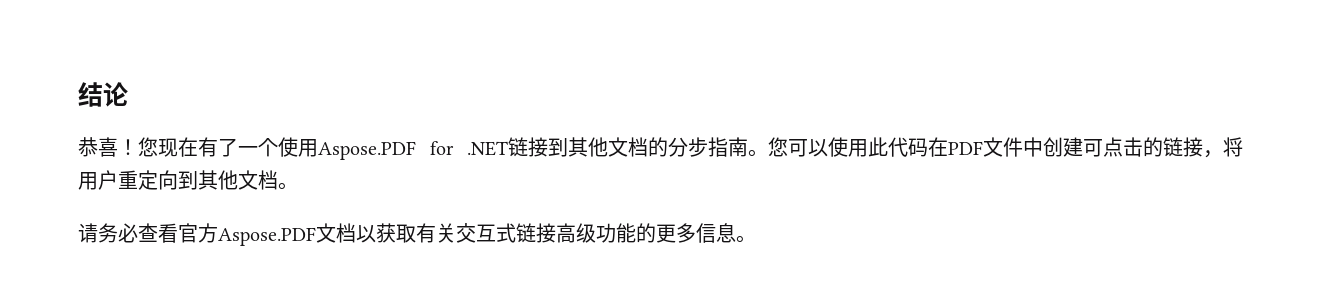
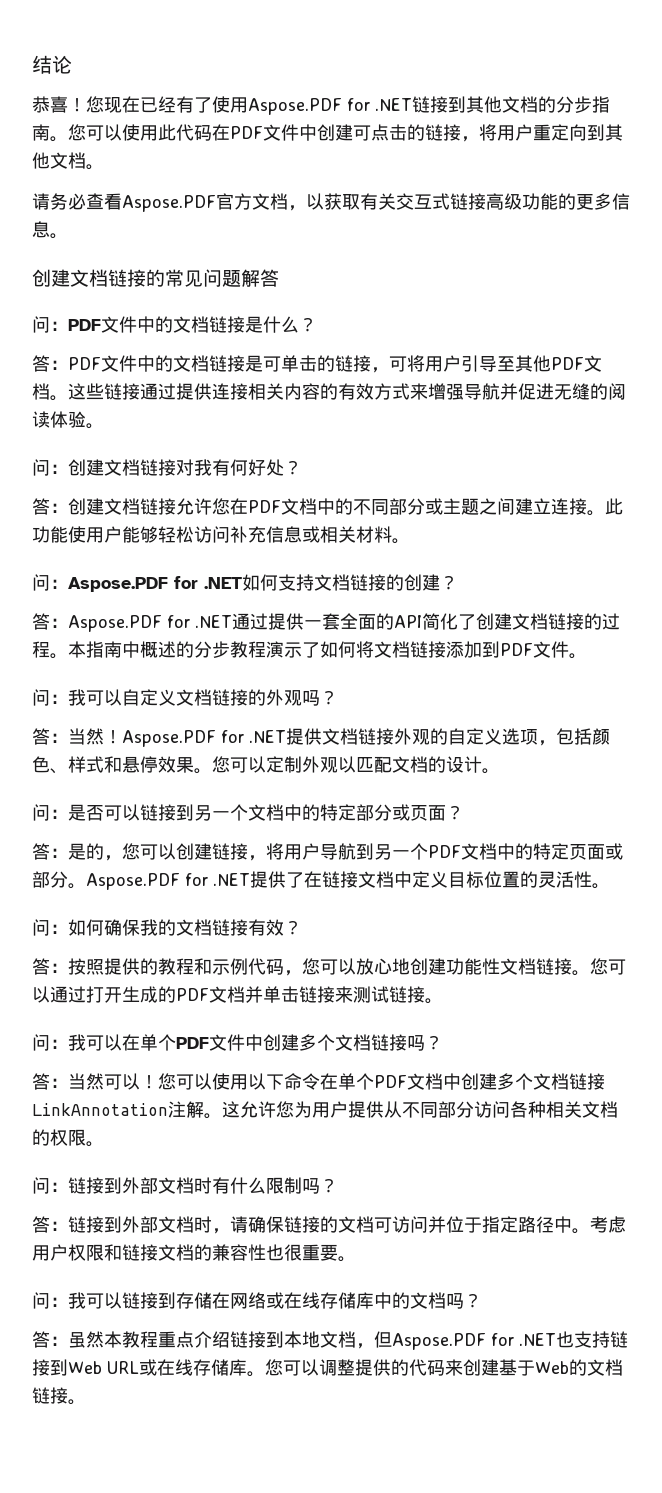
- 您现在有了一个使用Aspose.PDF for .NET链接到其他文档的分步指南。
+ 您现在已经有了使用Aspose.PDF for .NET链接到其他文档的分步指南。
- 请务必查看官方Aspose.PDF文档以获取有关交互式链接高级功能的更多信息。
+ 请务必查看Aspose.PDF官方文档，以获取有关交互式链接高级功能的更多信息。
+ 创建文档链接的常见问题解答
+ 问：PDF文件中的文档链接是什么？
+ 答：PDF文件中的文档链接是可单击的链接，可将用户引导至其他PDF文档。这些链接通过提供连接相关内容的有效方式来增强导航并促进无缝的阅读体验。
+ 问：创建文档链接对我有何好处？
+ 答：创建文档链接允许您在PDF文档中的不同部分或主题之间建立连接。此功能使用户能够轻松访问补充信息或相关材料。
+ 问：Aspose.PDF for .NET如何支持文档链接的创建？
+ 答：Aspose.PDF for .NET通过提供一套全面的API简化了创建文档链接的过程。本指南中概述的分步教程演示了如何将文档链接添加到PDF文件。
+ 问：我可以自定义文档链接的外观吗？
+ 答：当然！Aspose.PDF for .NET提供文档链接外观的自定义选项，包括颜色、样式和悬停效果。您可以定制外观以匹配文档的设计。
+ 问：是否可以链接到另一个文档中的特定部分或页面？
+ 答：是的，您可以创建链接，将用户导航到另一个PDF文档中的特定页面或部分。Aspose.PDF for .NET提供了在链接文档中定义目标位置的灵活性。
+ 问：如何确保我的文档链接有效？
+ 答：按照提供的教程和示例代码，您可以放心地创建功能性文档链接。您可以通过打开生成的PDF文档并单击链接来测试链接。
+ 问：我可以在单个PDF文件中创建多个文档链接吗？
+ 答：当然可以！您可以使用以下命令在单个PDF文档中创建多个文档链接LinkAnnotation注解。这允许您为用户提供从不同部分访问各种相关文档的权限。
+ 问：链接到外部文档时有什么限制吗？
+ 答：链接到外部文档时，请确保链接的文档可访问并位于指定路径中。考虑用户权限和链接文档的兼容性也很重要。
+ 问：我可以链接到存储在网络或在线存储库中的文档吗？
+ 答：虽然本教程重点介绍链接到本地文档，但Aspose.PDF for .NET也支持链接到Web URL或在线存储库。您可以调整提供的代码来创建基于Web的文档链接。

